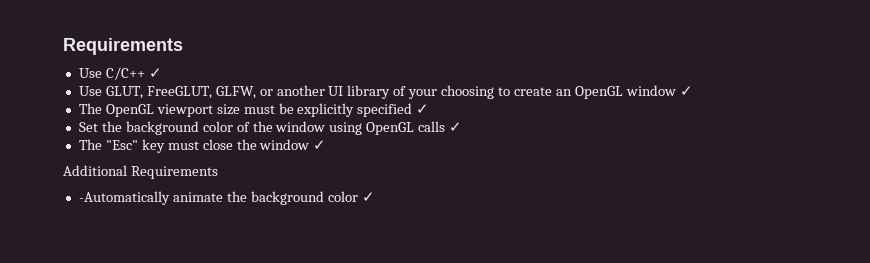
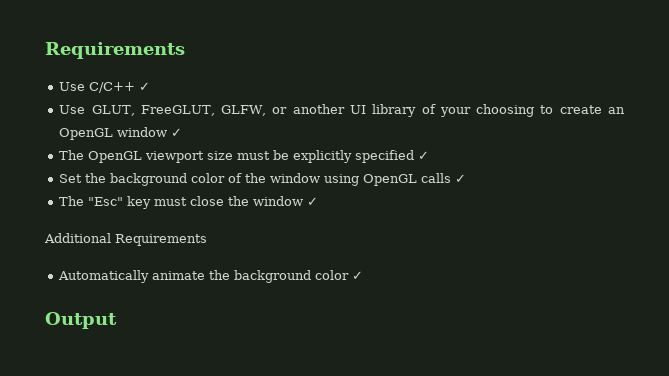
- -Automatically animate the background color ✓
+ Automatically animate the background color ✓
+ Output

